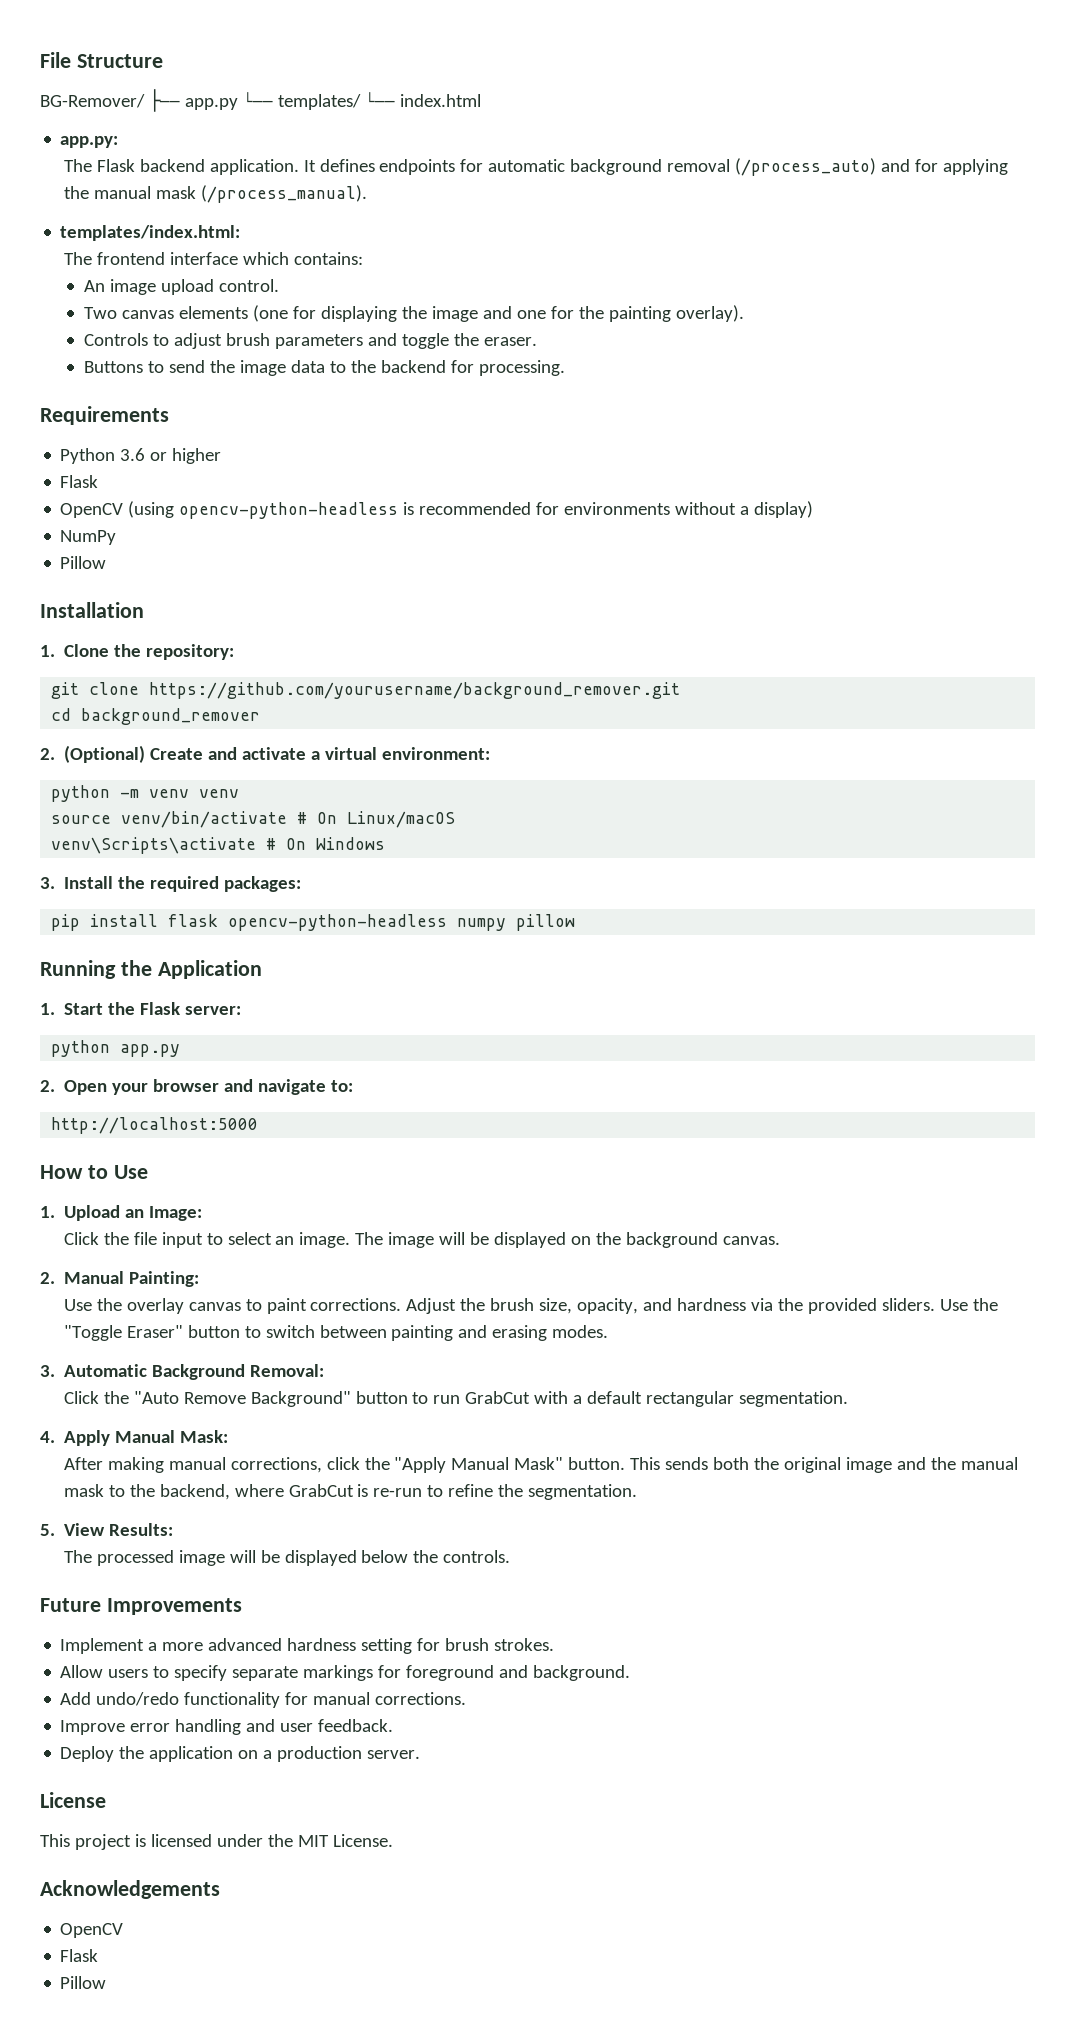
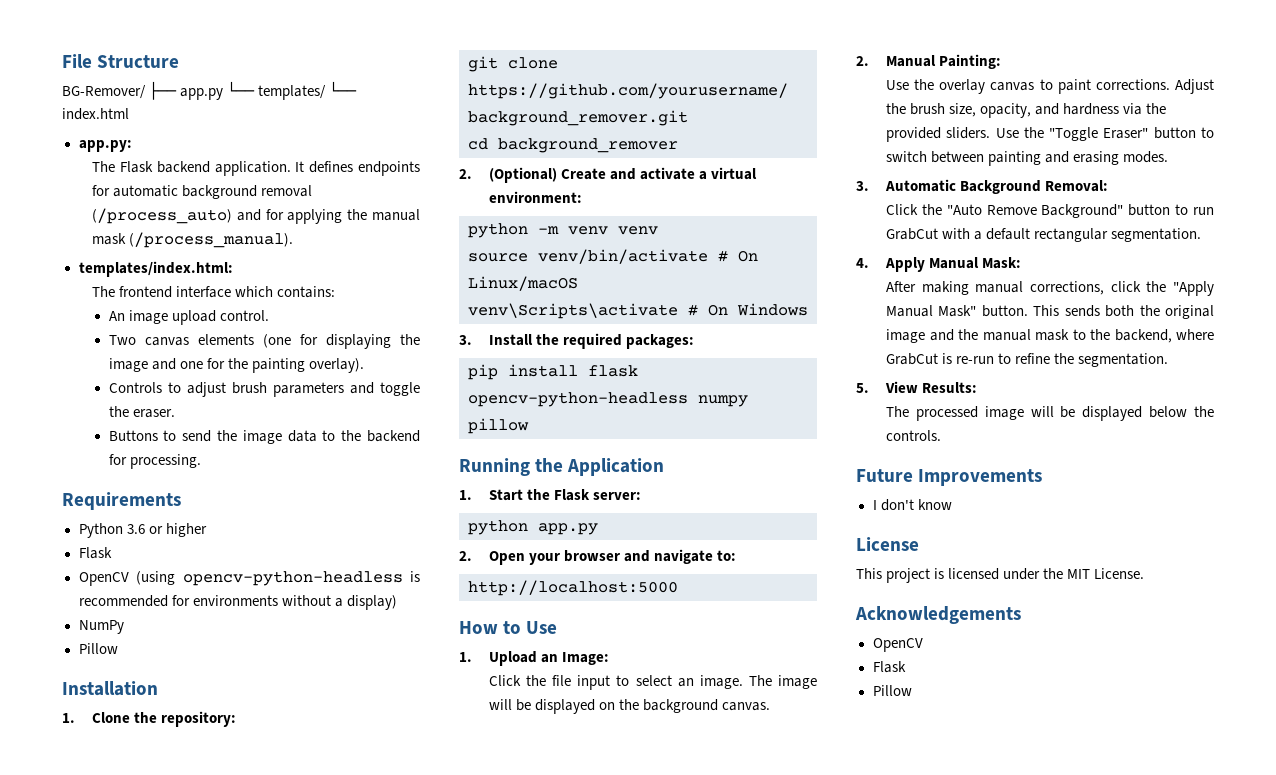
- Implement a more advanced hardness setting for brush strokes.
- Allow users to specify separate markings for foreground and background.
- Add undo/redo functionality for manual corrections.
- Improve error handling and user feedback.
- Deploy the application on a production server.
+ I don't know

